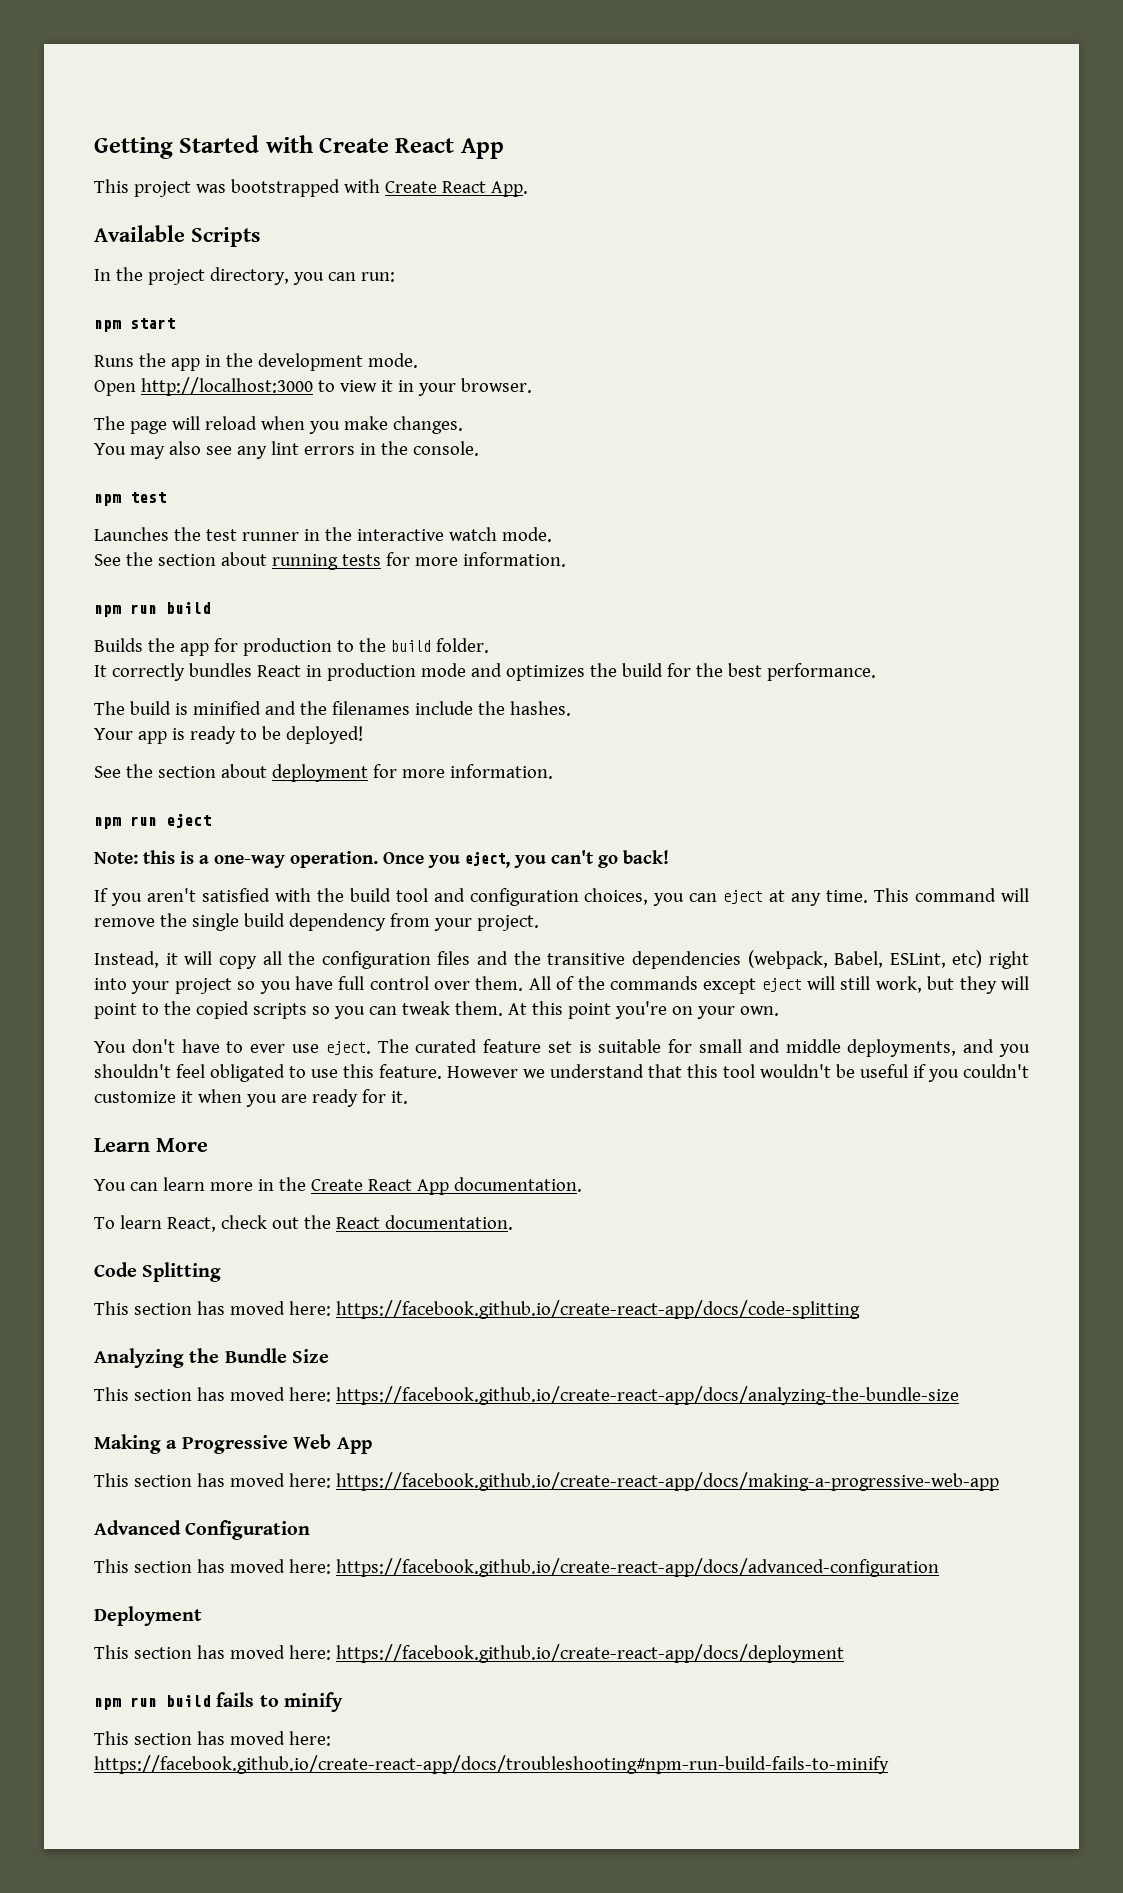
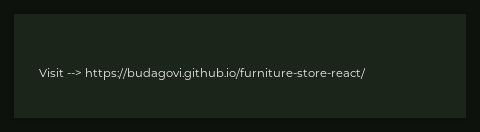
- Getting Started with Create React App
- This project was bootstrapped with Create React App.
- Available Scripts
- In the project directory, you can run:
- npm start
- Runs the app in the development mode.
- Open http://localhost:3000 to view it in your browser.
- The page will reload when you make changes.
- You may also see any lint errors in the console.
- npm test
- Launches the test runner in the interactive watch mode.
- See the section about running tests for more information.
- npm run build
- Builds the app for production to the build folder.
- It correctly bundles React in production mode and optimizes the build for the best performance.
- The build is minified and the filenames include the hashes.
- Your app is ready to be deployed!
- See the section about deployment for more information.
- npm run eject
- Note: this is a one-way operation. Once you eject, you can't go back!
- If you aren't satisfied with the build tool and configuration choices, you can eject at any time. This command will remove the single build dependency from your project.
- Instead, it will copy all the configuration files and the transitive dependencies (webpack, Babel, ESLint, etc) right into your project so you have full control over them. All of the commands except eject will still work, but they will point to the copied scripts so you can tweak them. At this point you're on your own.
- You don't have to ever use eject. The curated feature set is suitable for small and middle deployments, and you shouldn't feel obligated to use this feature. However we understand that this tool wouldn't be useful if you couldn't customize it when you are ready for it.
- Learn More
- You can learn more in the Create React App documentation.
- To learn React, check out the React documentation.
- Code Splitting
- This section has moved here: https://facebook.github.io/create-react-app/docs/code-splitting
- Analyzing the Bundle Size
- This section has moved here: https://facebook.github.io/create-react-app/docs/analyzing-the-bundle-size
- Making a Progressive Web App
- This section has moved here: https://facebook.github.io/create-react-app/docs/making-a-progressive-web-app
- Advanced Configuration
- This section has moved here: https://facebook.github.io/create-react-app/docs/advanced-configuration
- Deployment
- This section has moved here: https://facebook.github.io/create-react-app/docs/deployment
- npm run build fails to minify
- This section has moved here: https://facebook.github.io/create-react-app/docs/troubleshooting#npm-run-build-fails-to-minify
+ Visit --> https://budagovi.github.io/furniture-store-react/

